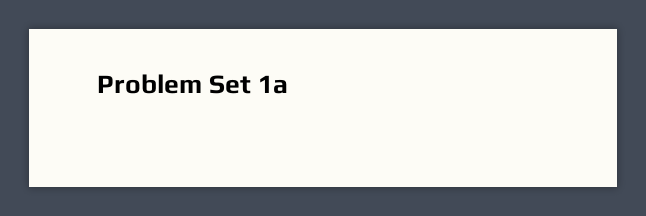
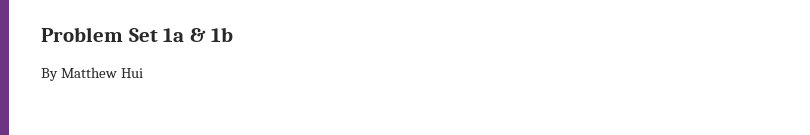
- Problem Set 1a
+ Problem Set 1a & 1b
+ By Matthew Hui

